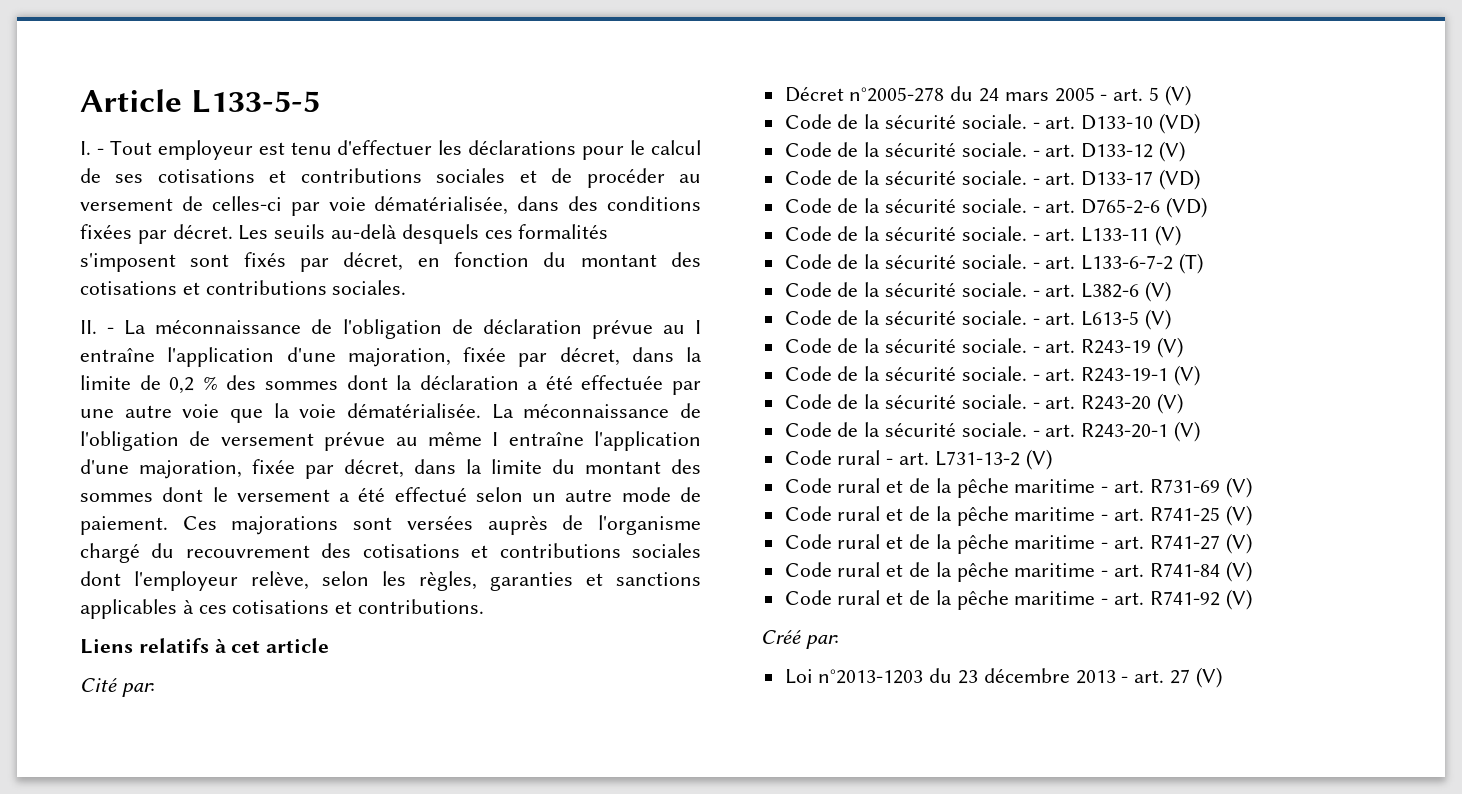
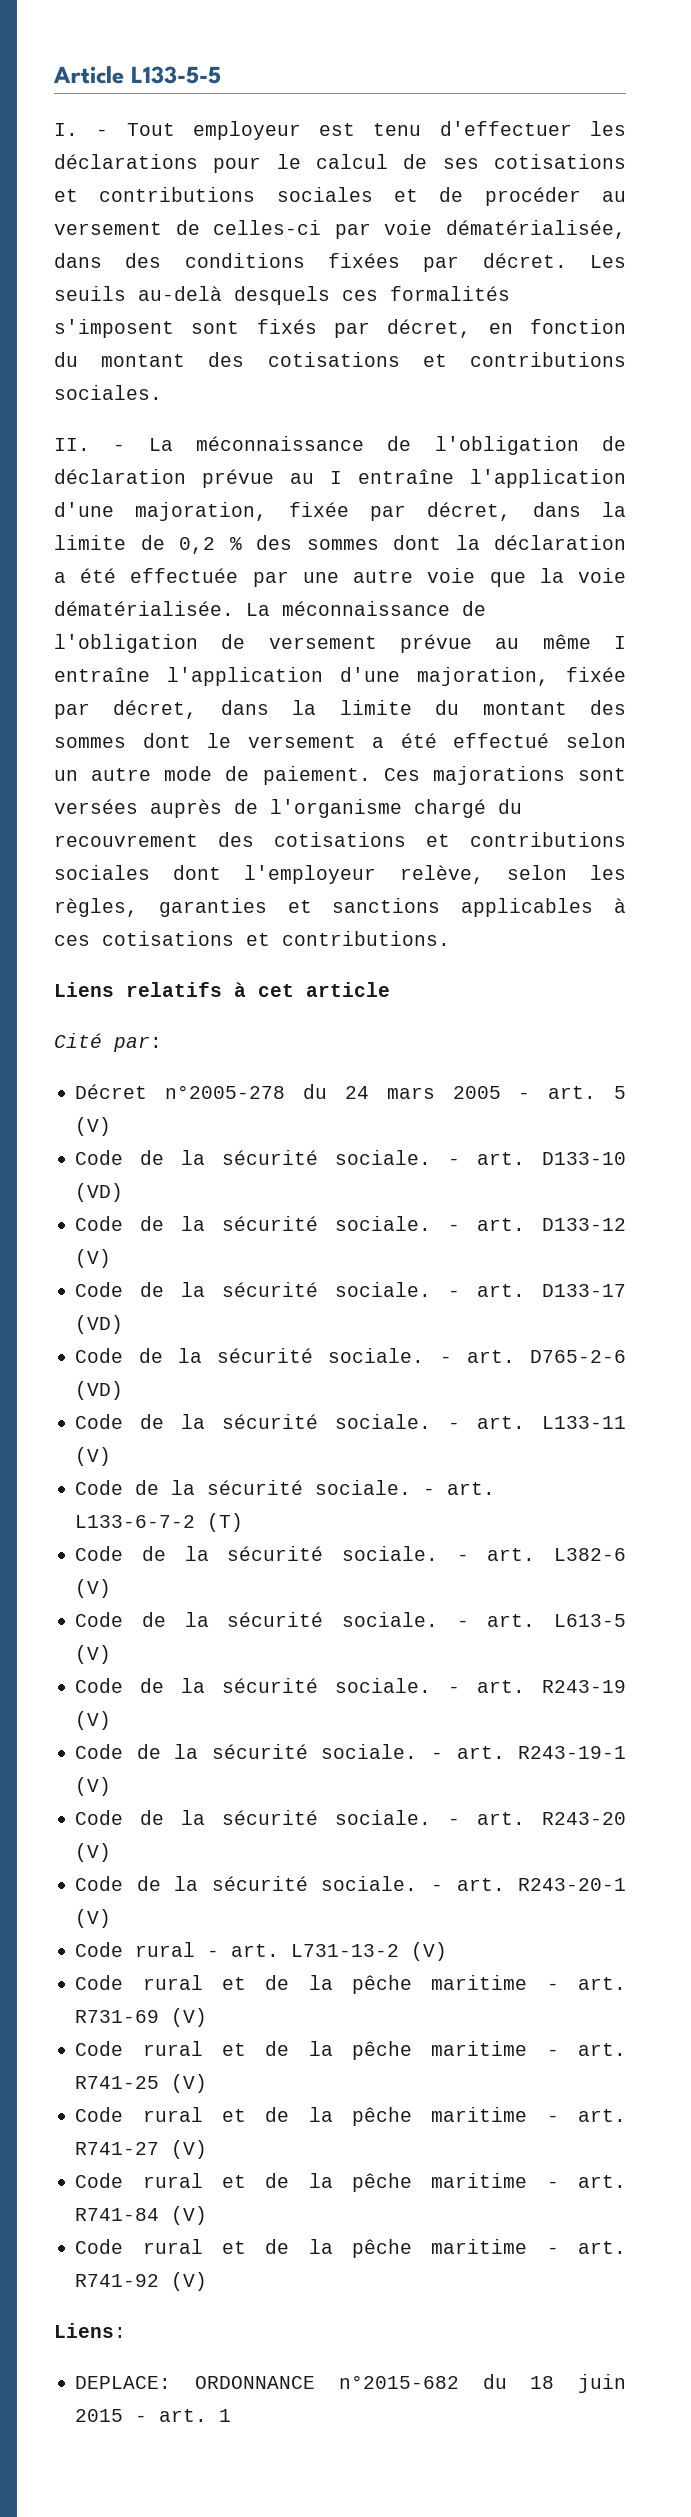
- Créé par:
- Loi n°2013-1203 du 23 décembre 2013 - art. 27 (V)
+ Liens:
+ DEPLACE: ORDONNANCE n°2015-682 du 18 juin 2015 - art. 1

